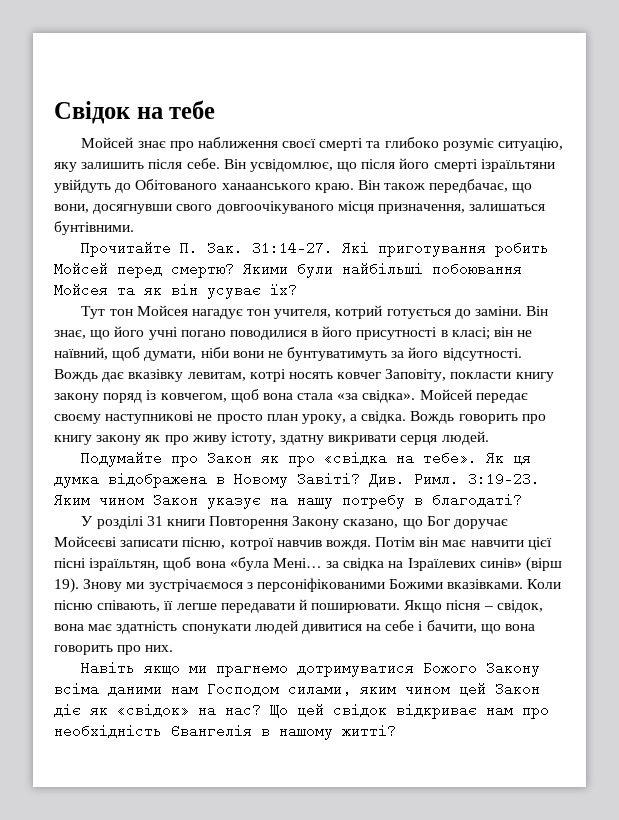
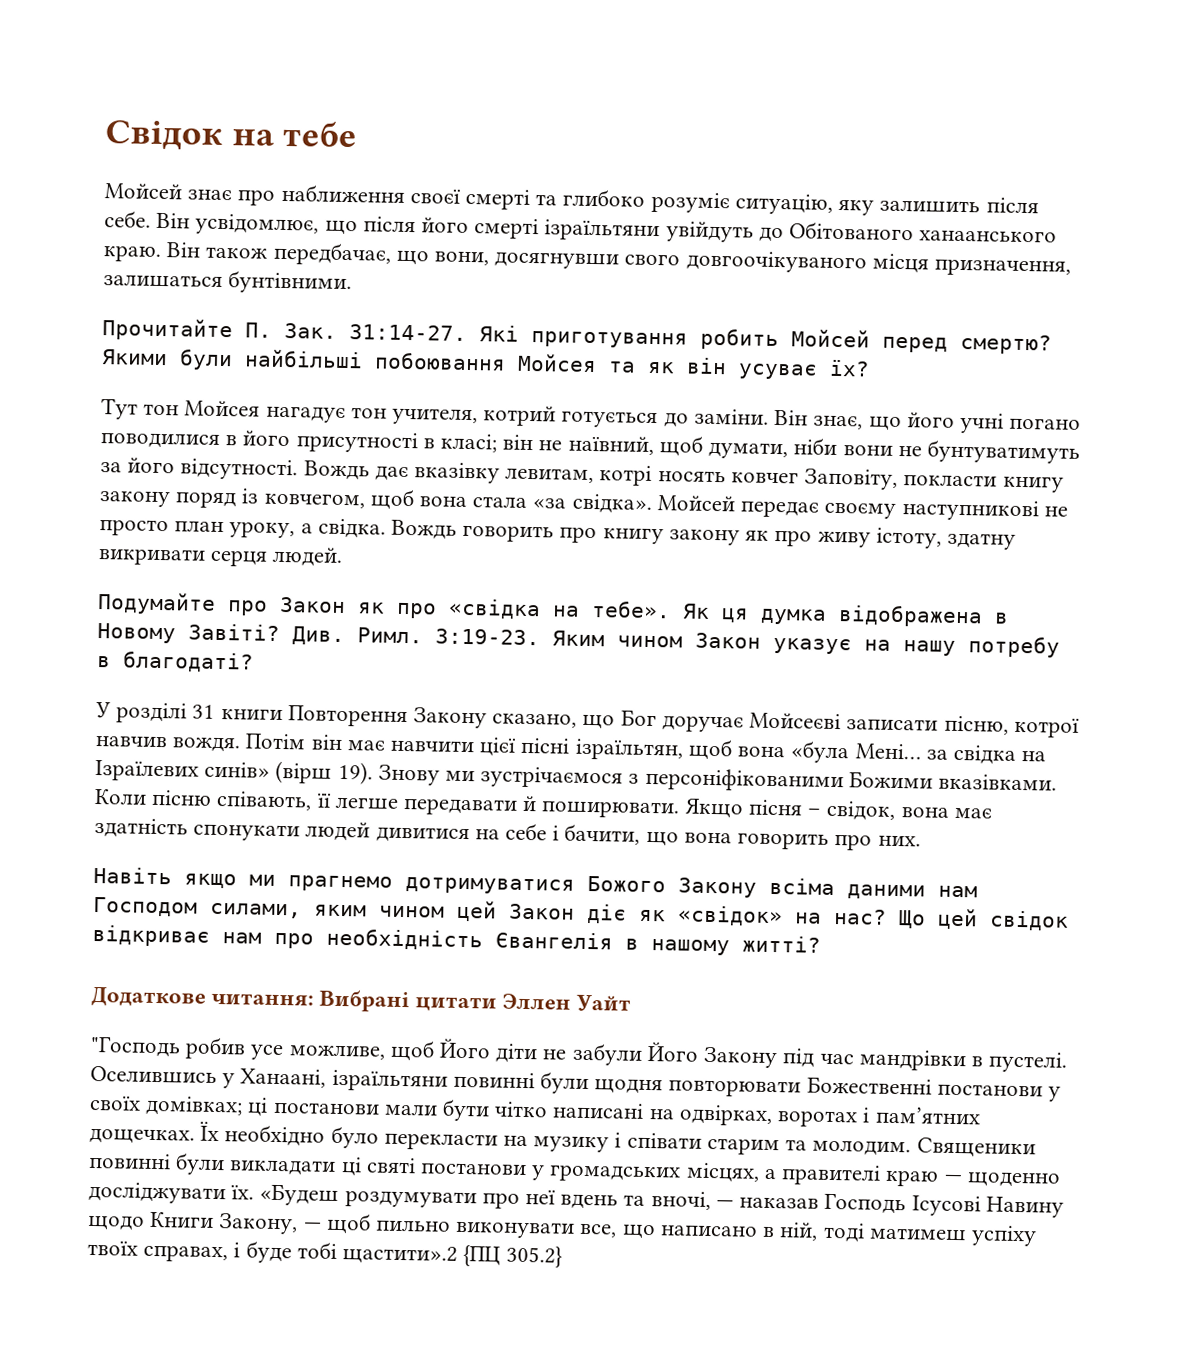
+ Додаткове читання: Вибрані цитати Эллен Уайт
+ "Господь робив усе можливе, щоб Його діти не забули Його Закону під час мандрівки в пустелі. Оселившись у Ханаані, ізраїльтяни повинні були щодня повторювати Божественні постанови у своїх домівках; ці постанови мали бути чітко написані на одвірках, воротах і пам’ятних дощечках. Їх необхідно було перекласти на музику і співати старим та молодим. Священики повинні були викладати ці святі постанови у громадських місцях, а правителі краю — щоденно досліджувати їх. «Будеш роздумувати про неї вдень та вночі, — наказав Господь Ісусові Навину щодо Книги Закону, — щоб пильно виконувати все, що написано в ній, тоді матимеш успіху твоїх справах, і буде тобі щастити».2 {ПЦ 305.2}

